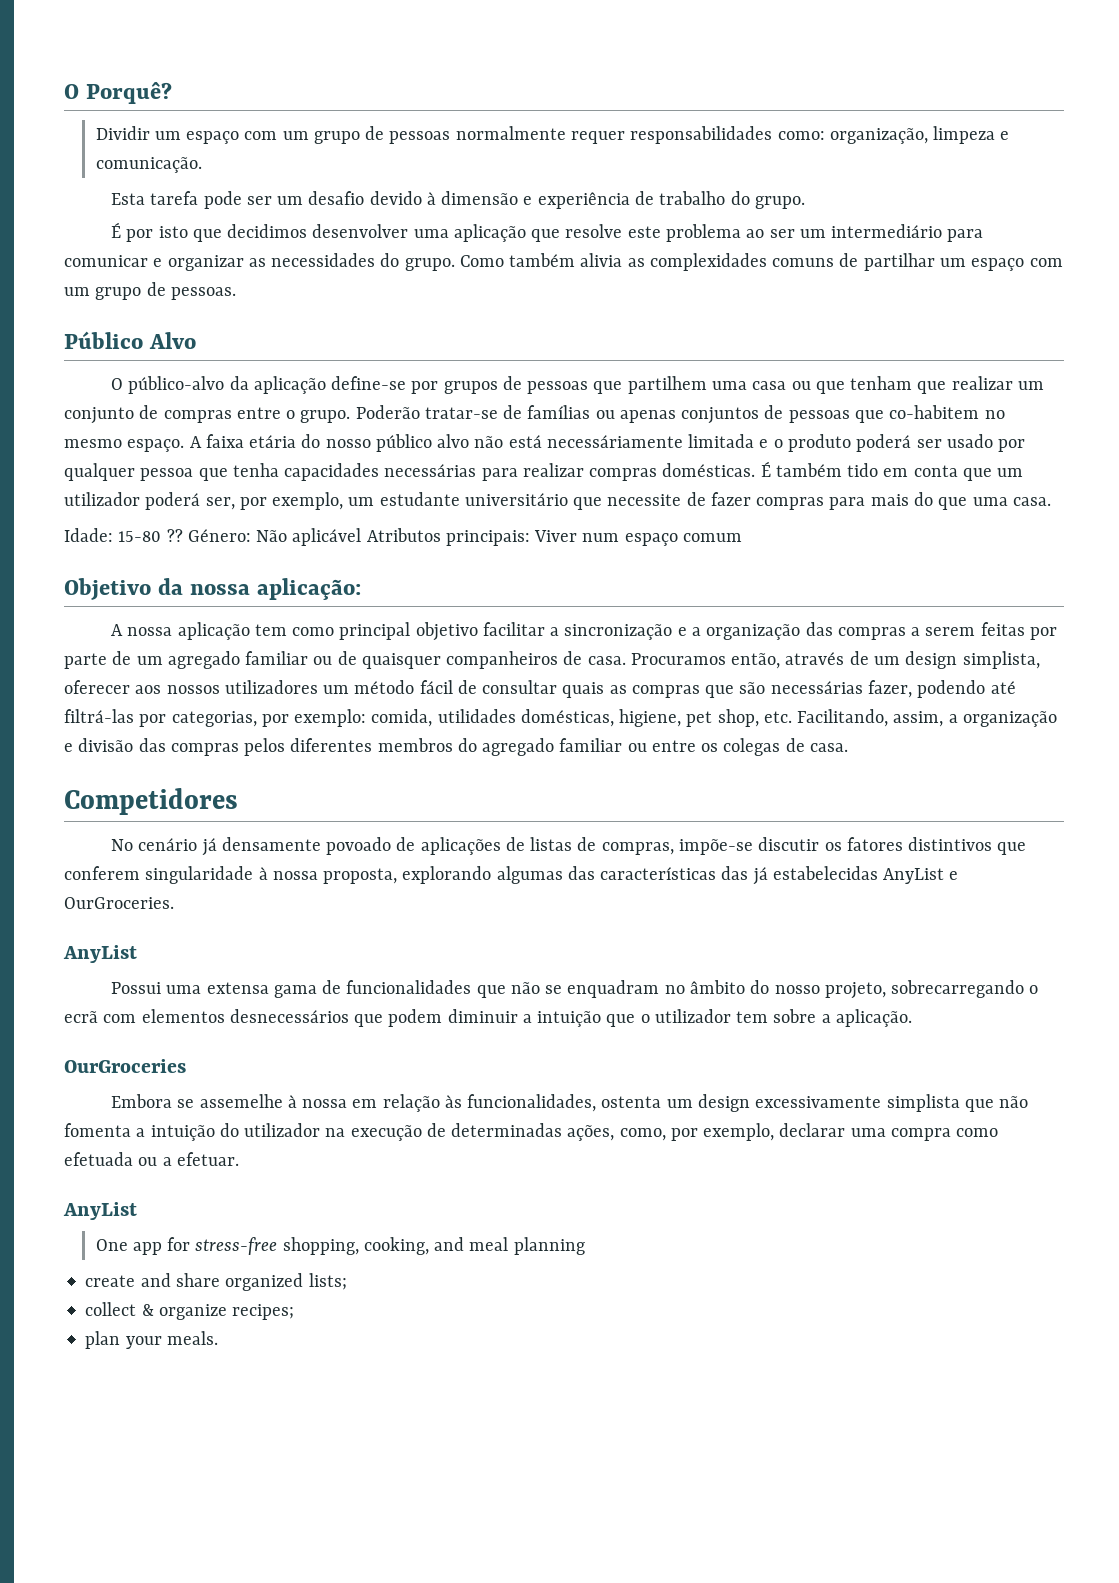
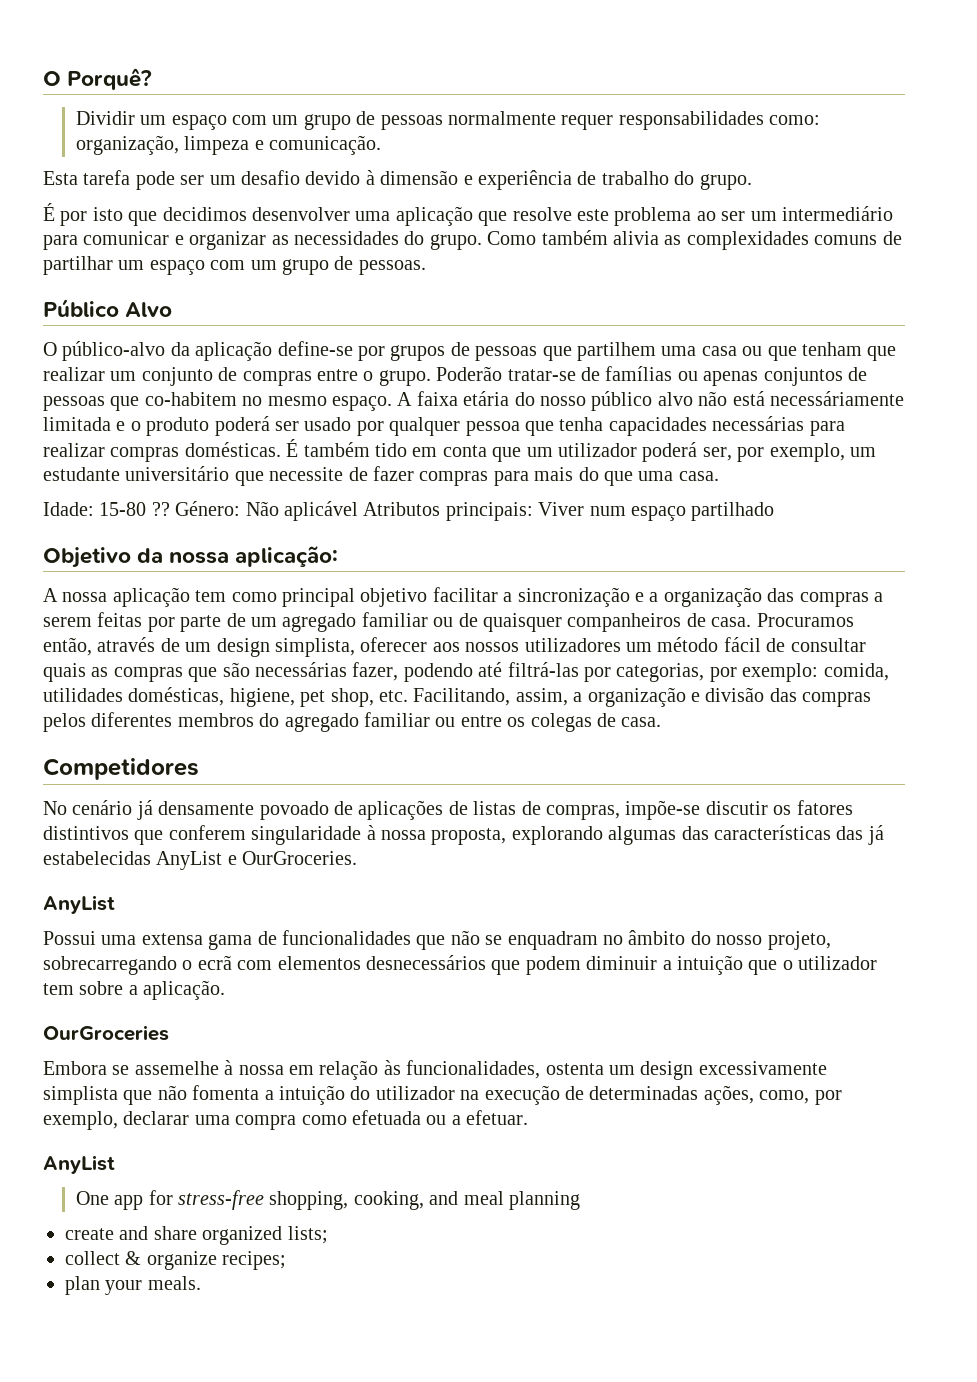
- Género: Não aplicável Atributos principais: Viver num espaço comum
+ Género: Não aplicável Atributos principais: Viver num espaço partilhado

